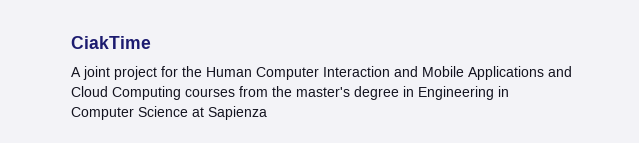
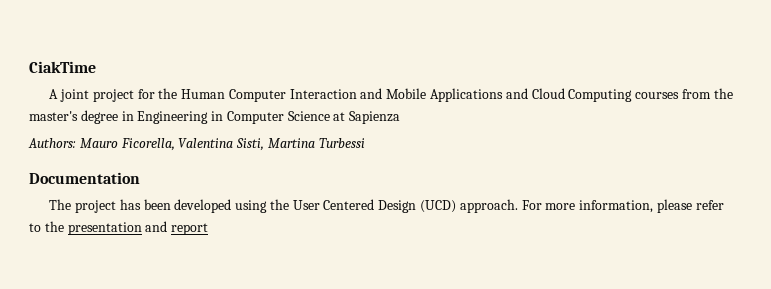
+ Authors: Mauro Ficorella, Valentina Sisti, Martina Turbessi
+ Documentation
+ The project has been developed using the User Centered Design (UCD) approach. For more information, please refer to the presentation and report

